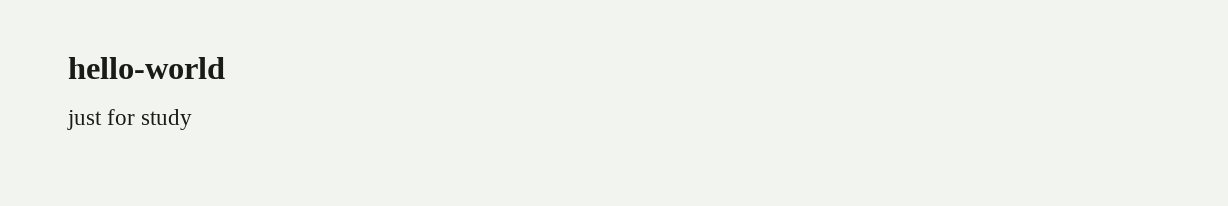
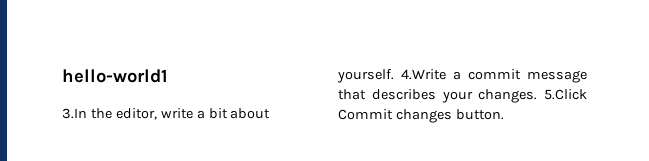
- hello-world
- just for study
+ hello-world1
+ 3.In the editor, write a bit about yourself. 4.Write a commit message that describes your changes. 5.Click Commit changes button.

